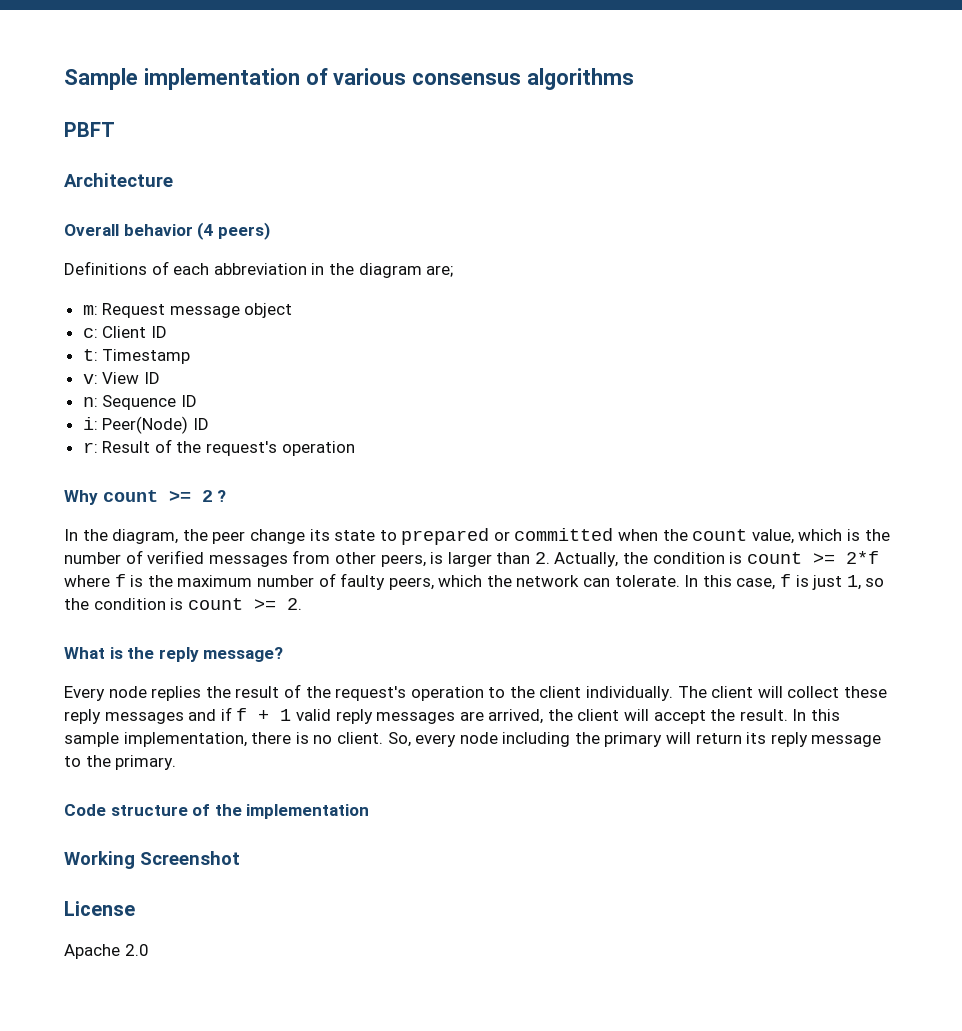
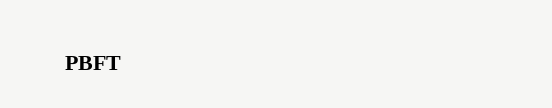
- Sample implementation of various consensus algorithms
  PBFT
- Architecture
- Overall behavior (4 peers)
- Definitions of each abbreviation in the diagram are;
- m: Request message object
- c: Client ID
- t: Timestamp
- v: View ID
- n: Sequence ID
- i: Peer(Node) ID
- r: Result of the request's operation
- Why count >= 2 ?
- In the diagram, the peer change its state to prepared or committed when the count value, which is the number of verified messages from other peers, is larger than 2. Actually, the condition is count >= 2*f where f is the maximum number of faulty peers, which the network can tolerate. In this case, f is just 1, so the condition is count >= 2.
- What is the reply message?
- Every node replies the result of the request's operation to the client individually. The client will collect these reply messages and if f + 1 valid reply messages are arrived, the client will accept the result. In this sample implementation, there is no client. So, every node including the primary will return its reply message to the primary.
- Code structure of the implementation
- Working Screenshot
- License
- Apache 2.0

